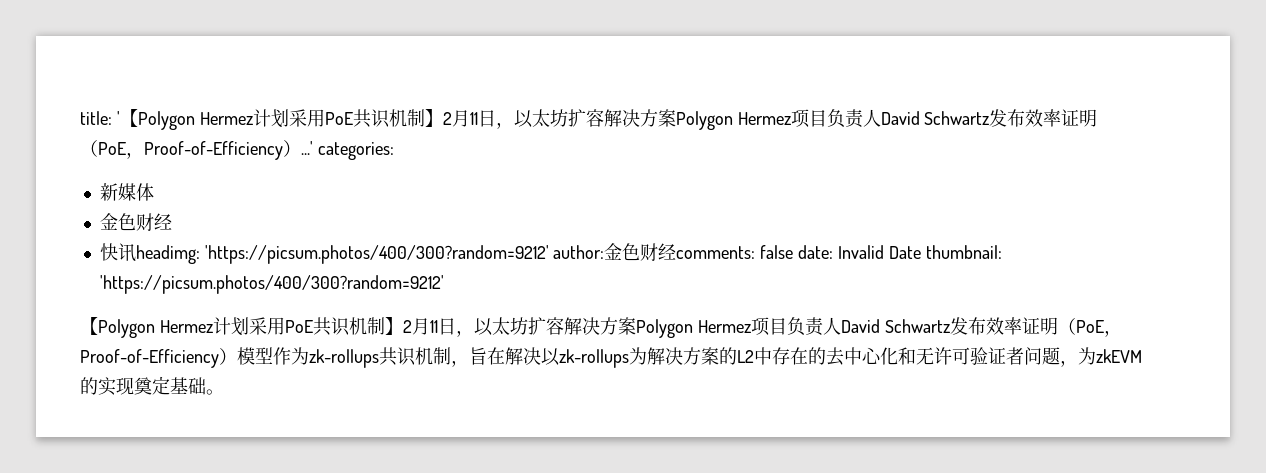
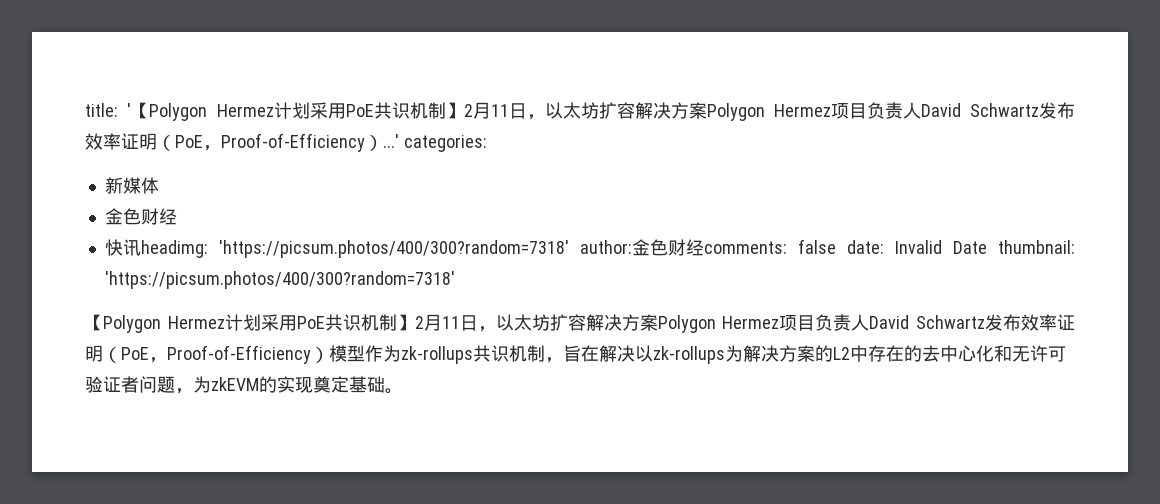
- 快讯headimg: 'https://picsum.photos/400/300?random=9212' author:金色财经comments: false date: Invalid Date thumbnail: 'https://picsum.photos/400/300?random=9212'
+ 快讯headimg: 'https://picsum.photos/400/300?random=7318' author:金色财经comments: false date: Invalid Date thumbnail: 'https://picsum.photos/400/300?random=7318'

